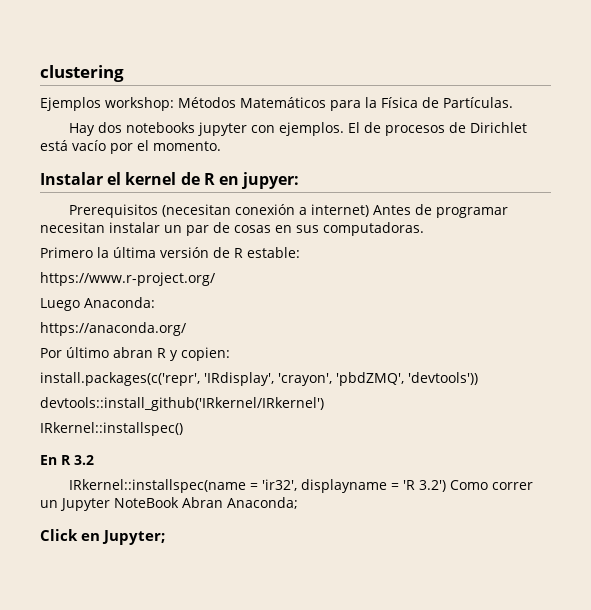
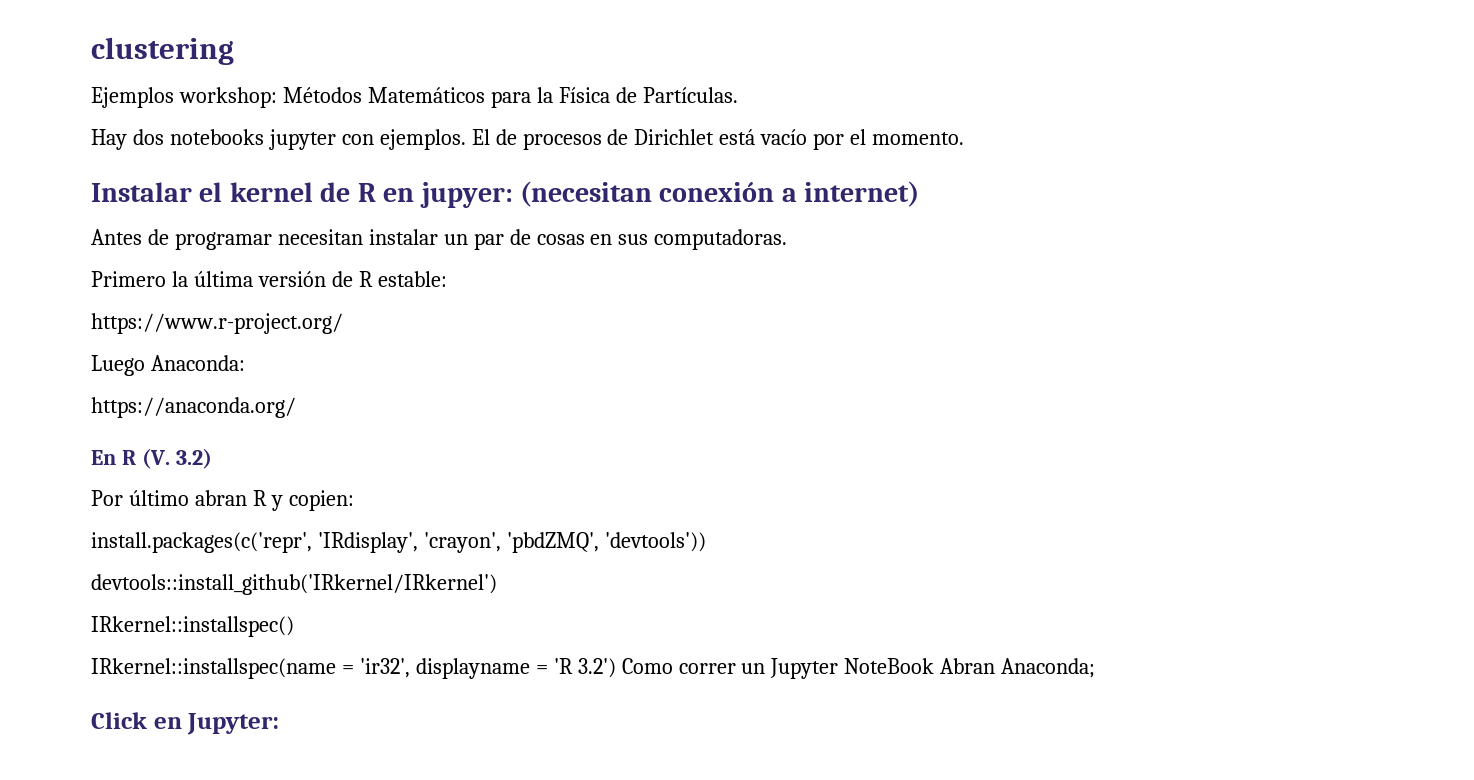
- Instalar el kernel de R en jupyer:
- Prerequisitos (necesitan conexión a internet) Antes de programar necesitan instalar un par de cosas en sus computadoras.
+ Instalar el kernel de R en jupyer: (necesitan conexión a internet)
+ Antes de programar necesitan instalar un par de cosas en sus computadoras.
+ En R (V. 3.2)
- En R 3.2
- Click en Jupyter;
+ Click en Jupyter:

